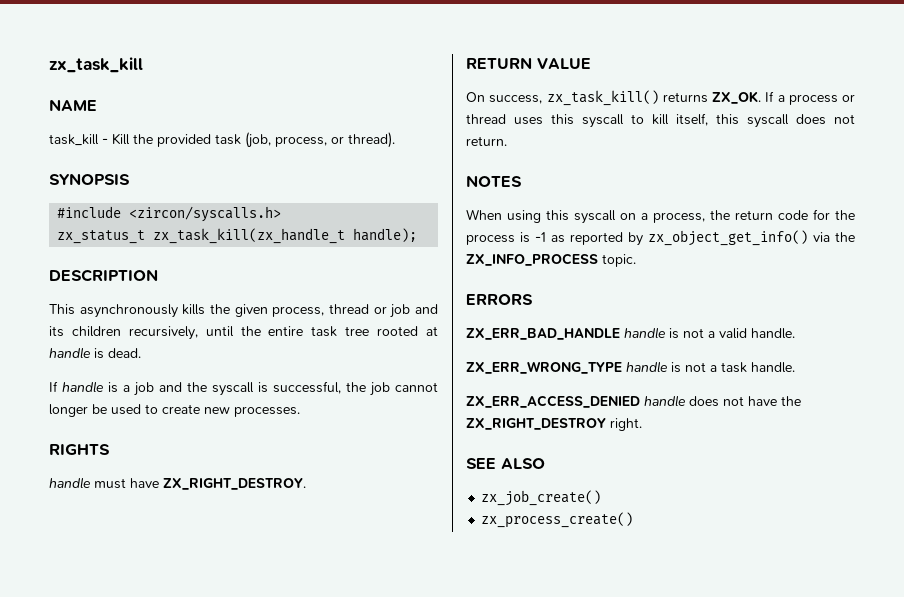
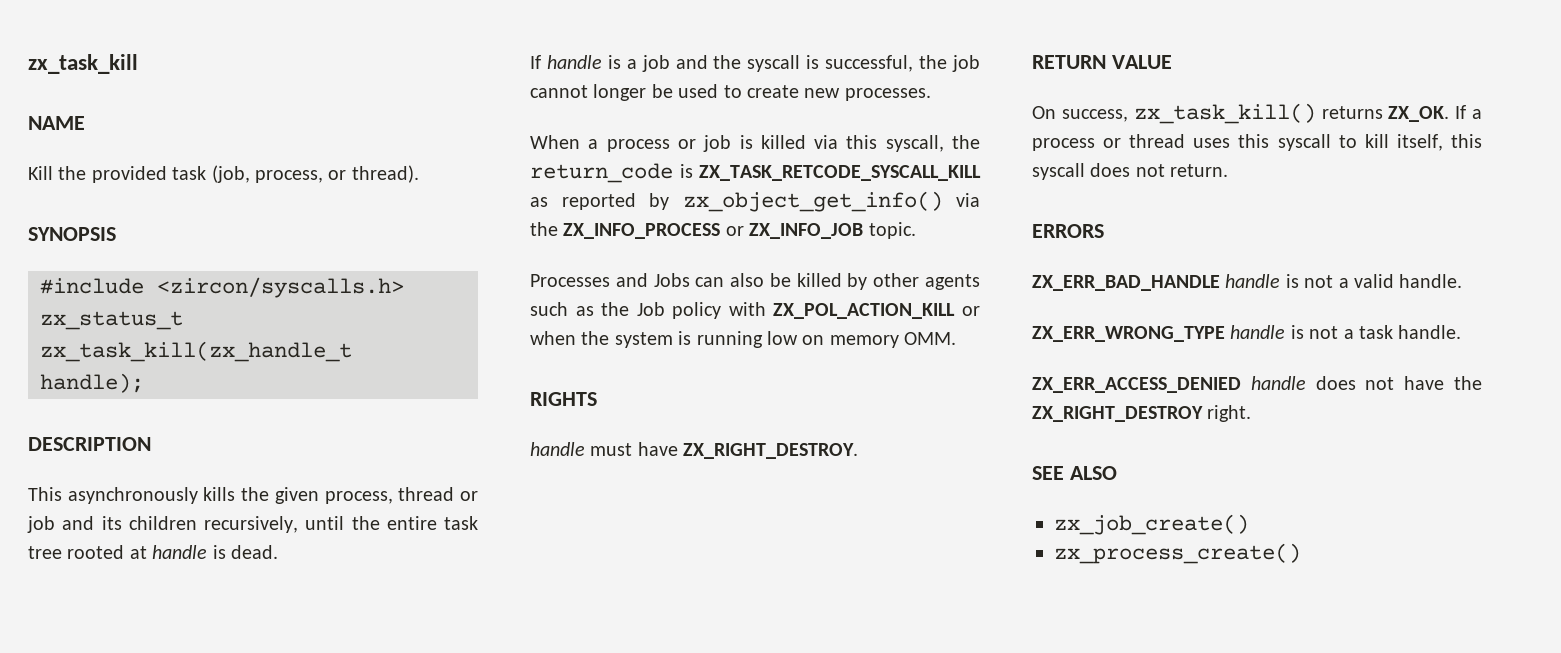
- task_kill - Kill the provided task (job, process, or thread).
+ Kill the provided task (job, process, or thread).
+ When a process or job is killed via this syscall, the return_code is ZX_TASK_RETCODE_SYSCALL_KILL as reported by zx_object_get_info() via the ZX_INFO_PROCESS or ZX_INFO_JOB topic.
+ Processes and Jobs can also be killed by other agents such as the Job policy with ZX_POL_ACTION_KILL or when the system is running low on memory OMM.
- NOTES
- When using this syscall on a process, the return code for the process is -1 as reported by zx_object_get_info() via the ZX_INFO_PROCESS topic.

